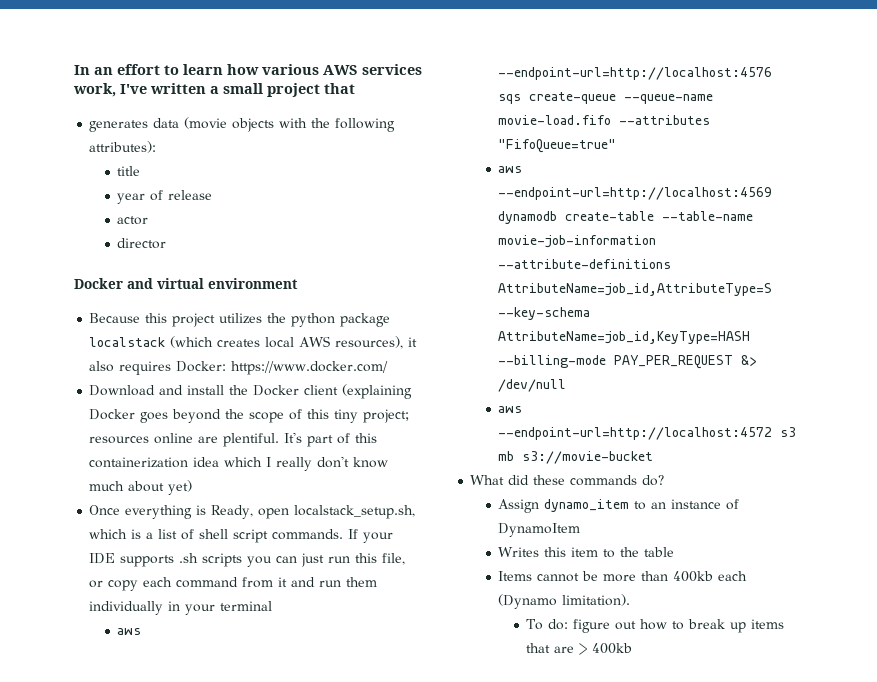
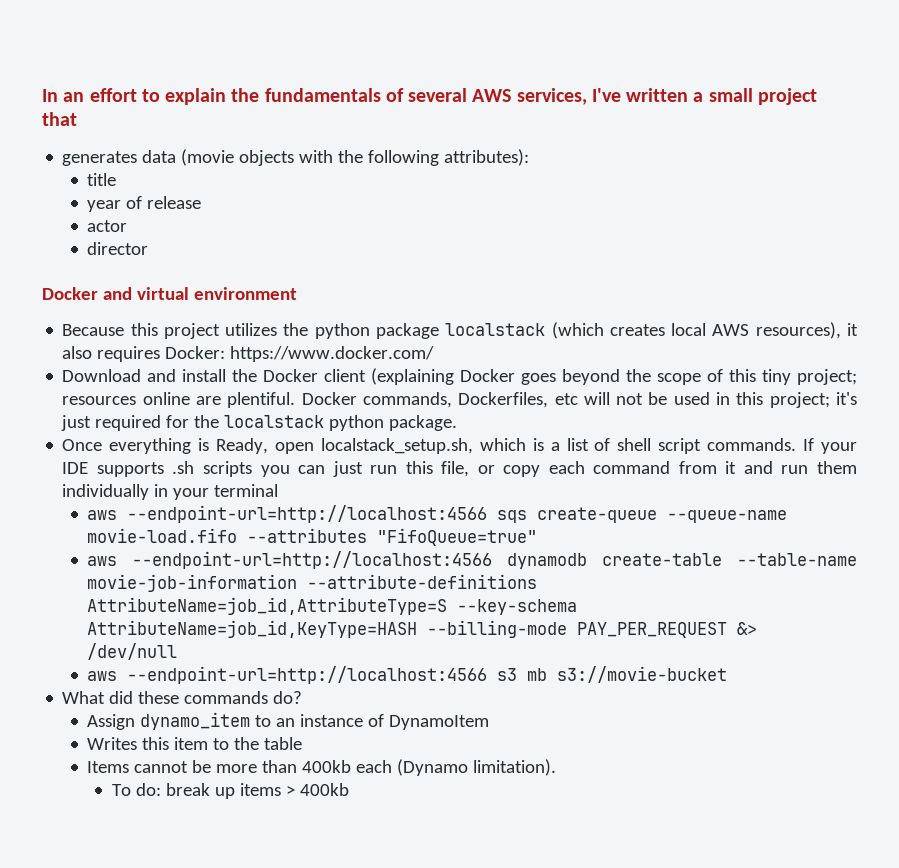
- In an effort to learn how various AWS services work, I've written a small project that
+ In an effort to explain the fundamentals of several AWS services, I've written a small project that
- It's part of this containerization idea which I really don't know much about yet)
+ Docker commands, Dockerfiles, etc will not be used in this project; it's just required for the localstack python package.
- aws --endpoint-url=http://localhost:4576 sqs create-queue --queue-name movie-load.fifo --attributes "FifoQueue=true"
+ aws --endpoint-url=http://localhost:4566 sqs create-queue --queue-name movie-load.fifo --attributes "FifoQueue=true"
- aws --endpoint-url=http://localhost:4569 dynamodb create-table --table-name movie-job-information --attribute-definitions AttributeName=job_id,AttributeType=S --key-schema AttributeName=job_id,KeyType=HASH --billing-mode PAY_PER_REQUEST &> /dev/null
+ aws --endpoint-url=http://localhost:4566 dynamodb create-table --table-name movie-job-information --attribute-definitions AttributeName=job_id,AttributeType=S --key-schema AttributeName=job_id,KeyType=HASH --billing-mode PAY_PER_REQUEST &> /dev/null
- aws --endpoint-url=http://localhost:4572 s3 mb s3://movie-bucket
+ aws --endpoint-url=http://localhost:4566 s3 mb s3://movie-bucket
- To do: figure out how to break up items that are > 400kb
+ To do: break up items > 400kb

